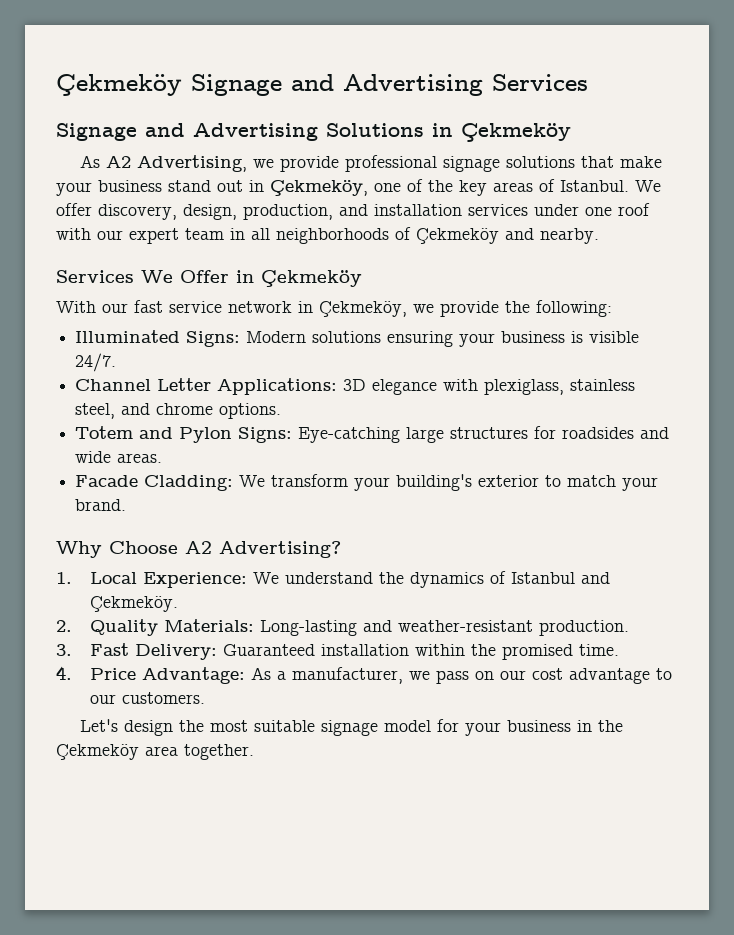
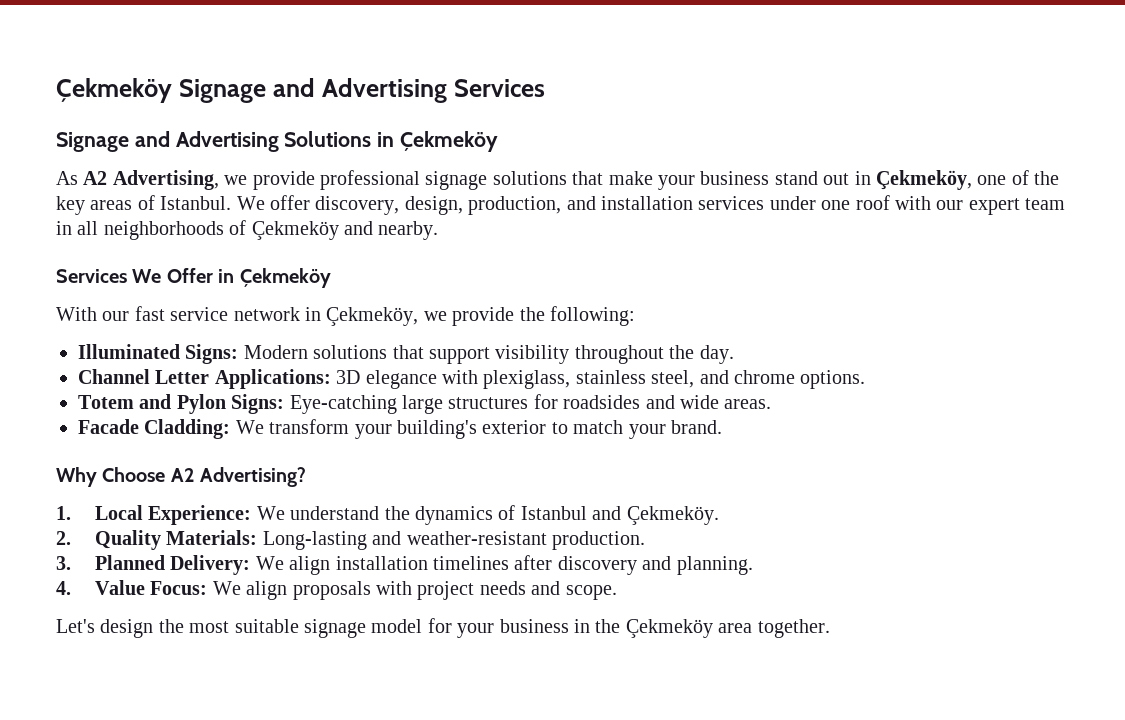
- Illuminated Signs: Modern solutions ensuring your business is visible 24/7.
+ Illuminated Signs: Modern solutions that support visibility throughout the day.
- 3. Fast Delivery: Guaranteed installation within the promised time.
- 4. Price Advantage: As a manufacturer, we pass on our cost advantage to our customers.
+ 3. Planned Delivery: We align installation timelines after discovery and planning.
+ 4. Value Focus: We align proposals with project needs and scope.

